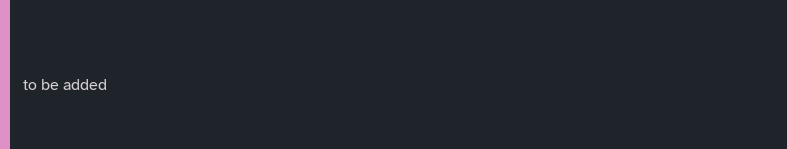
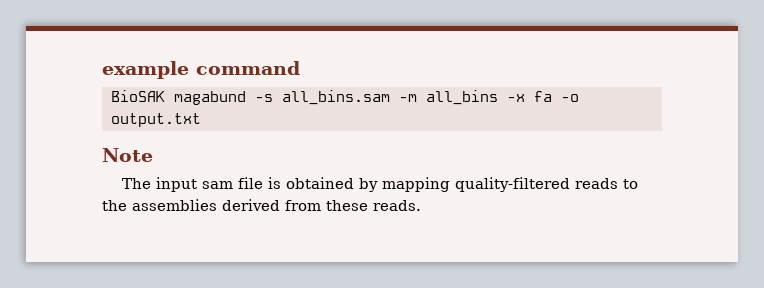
- to be added
+ example command
+ BioSAK magabund -s all_bins.sam -m all_bins -x fa -o output.txt
+ Note
+ The input sam file is obtained by mapping quality-filtered reads to the assemblies derived from these reads.

